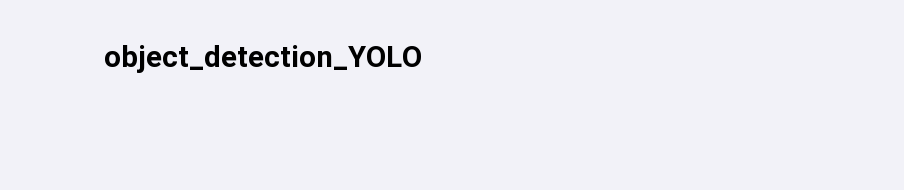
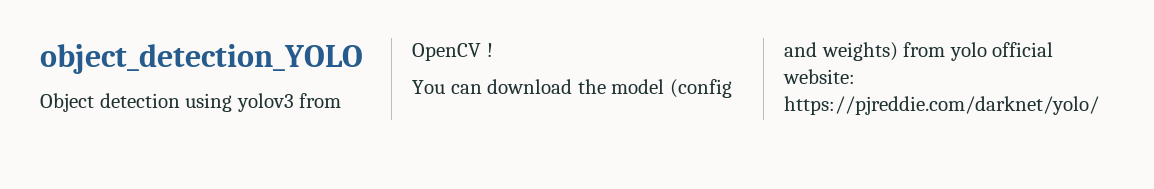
+ Object detection using yolov3 from OpenCV !
+ You can download the model (config and weights) from yolo official website: https://pjreddie.com/darknet/yolo/

